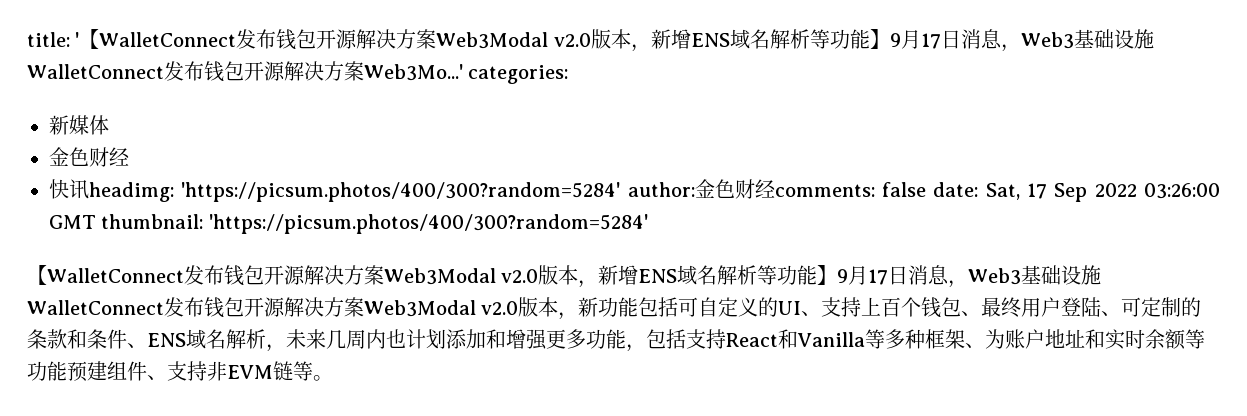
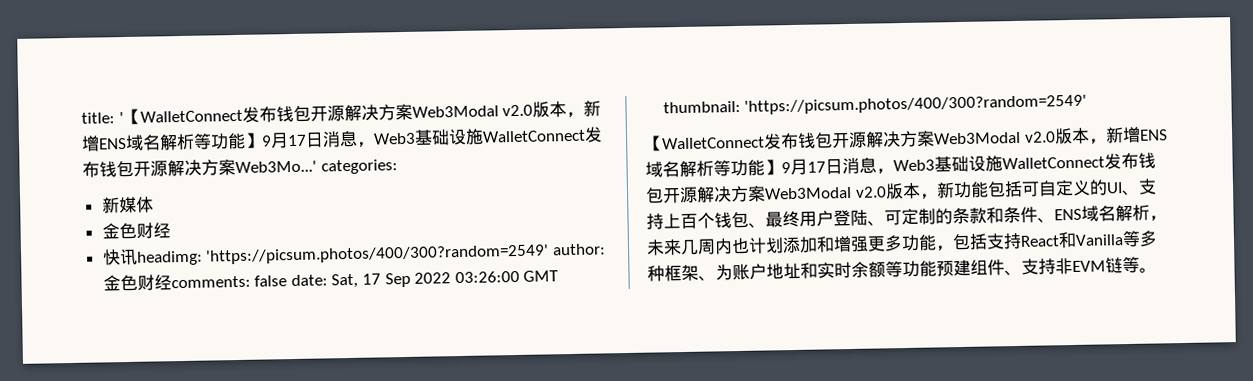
- 快讯headimg: 'https://picsum.photos/400/300?random=5284' author:金色财经comments: false date: Sat, 17 Sep 2022 03:26:00 GMT thumbnail: 'https://picsum.photos/400/300?random=5284'
+ 快讯headimg: 'https://picsum.photos/400/300?random=2549' author:金色财经comments: false date: Sat, 17 Sep 2022 03:26:00 GMT thumbnail: 'https://picsum.photos/400/300?random=2549'

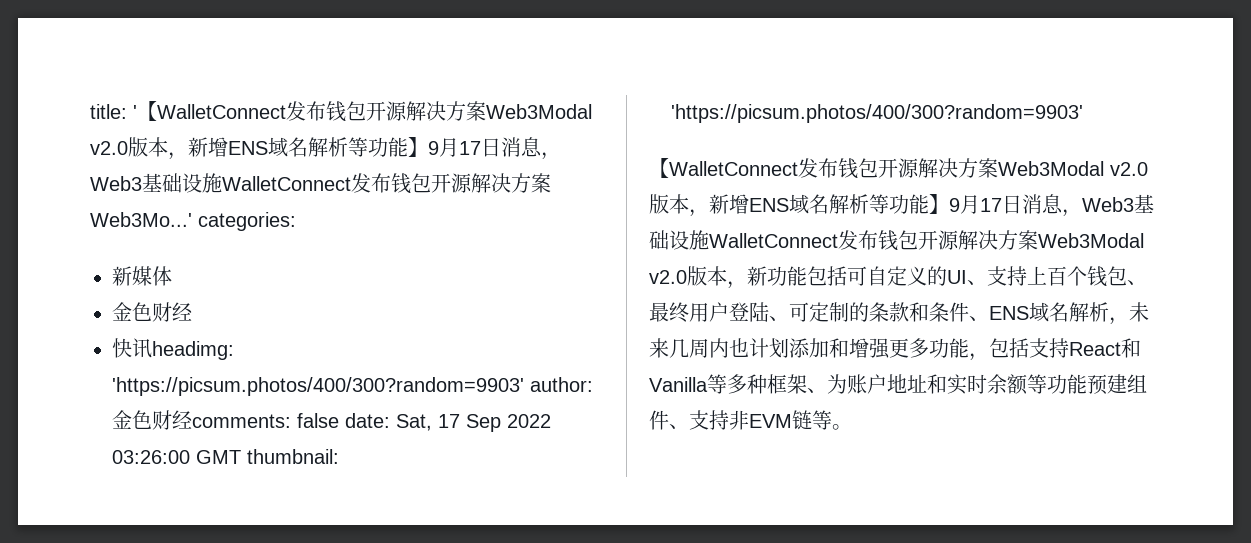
- 快讯headimg: 'https://picsum.photos/400/300?random=2549' author:金色财经comments: false date: Sat, 17 Sep 2022 03:26:00 GMT thumbnail: 'https://picsum.photos/400/300?random=2549'
+ 快讯headimg: 'https://picsum.photos/400/300?random=9903' author:金色财经comments: false date: Sat, 17 Sep 2022 03:26:00 GMT thumbnail: 'https://picsum.photos/400/300?random=9903'

